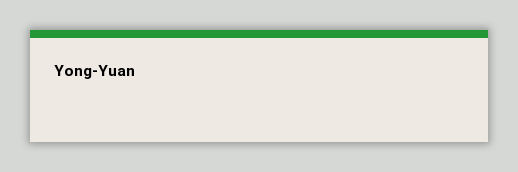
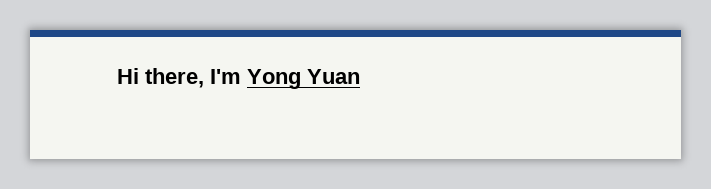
- Yong-Yuan
+ Hi there, I'm Yong Yuan

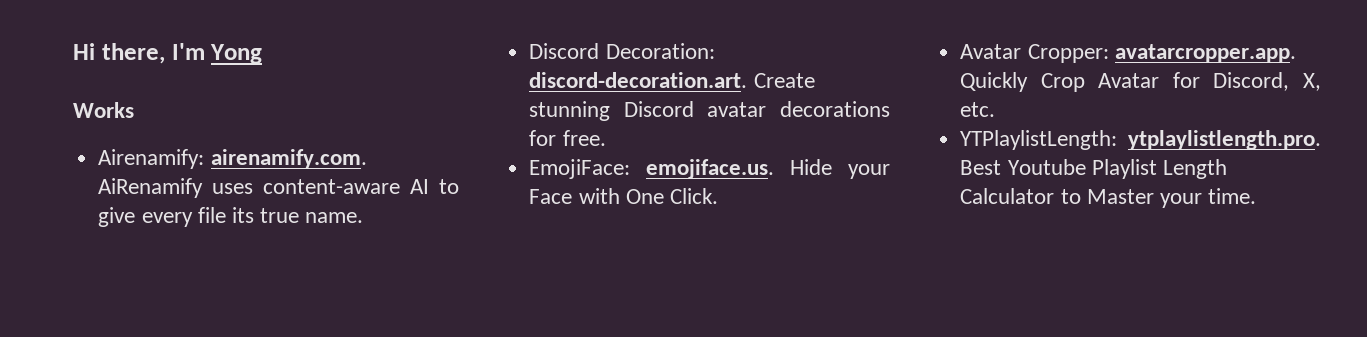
- Hi there, I'm Yong Yuan
+ Hi there, I'm Yong
+ Works
+ Airenamify: airenamify.com. AiRenamify uses content-aware AI to give every file its true name.
+ Discord Decoration: discord-decoration.art. Create stunning Discord avatar decorations for free.
+ EmojiFace: emojiface.us. Hide your Face with One Click.
+ Avatar Cropper: avatarcropper.app. Quickly Crop Avatar for Discord, X, etc.
+ YTPlaylistLength: ytplaylistlength.pro. Best Youtube Playlist Length Calculator to Master your time.

